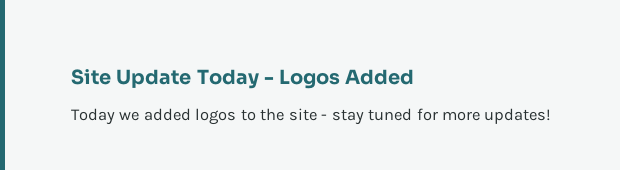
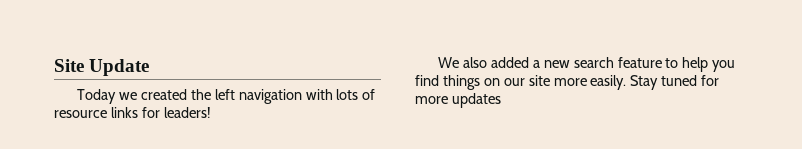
- Site Update Today - Logos Added
- Today we added logos to the site - stay tuned for more updates!
+ Site Update
+ Today we created the left navigation with lots of resource links for leaders!
+ We also added a new search feature to help you find things on our site more easily. Stay tuned for more updates

